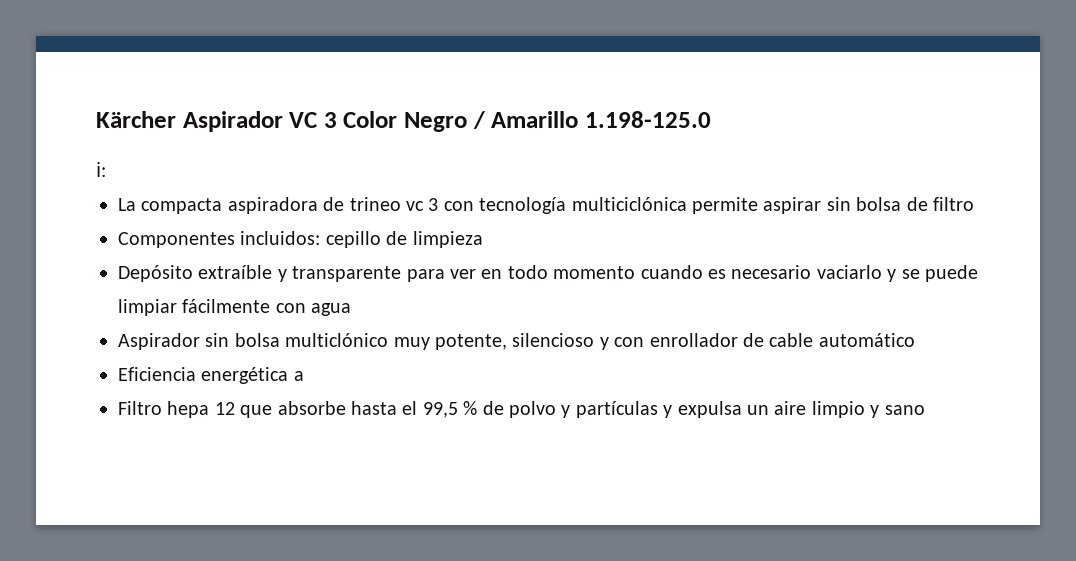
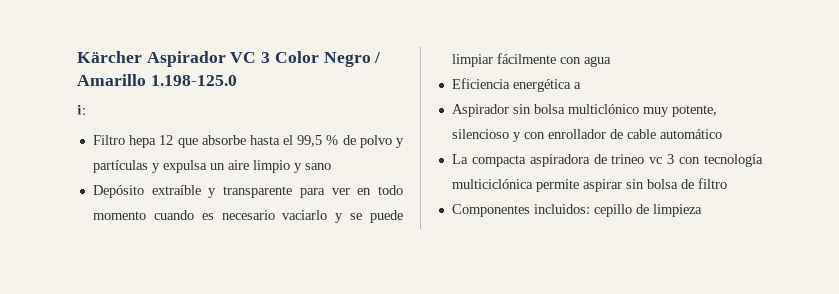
+ Filtro hepa 12 que absorbe hasta el 99,5 % de polvo y partículas y expulsa un aire limpio y sano
+ Depósito extraíble y transparente para ver en todo momento cuando es necesario vaciarlo y se puede limpiar fácilmente con agua
+ Eficiencia energética a
+ Aspirador sin bolsa multiclónico muy potente, silencioso y con enrollador de cable automático
- Depósito extraíble y transparente para ver en todo momento cuando es necesario vaciarlo y se puede limpiar fácilmente con agua
- Aspirador sin bolsa multiclónico muy potente, silencioso y con enrollador de cable automático
- Eficiencia energética a
- Filtro hepa 12 que absorbe hasta el 99,5 % de polvo y partículas y expulsa un aire limpio y sano

